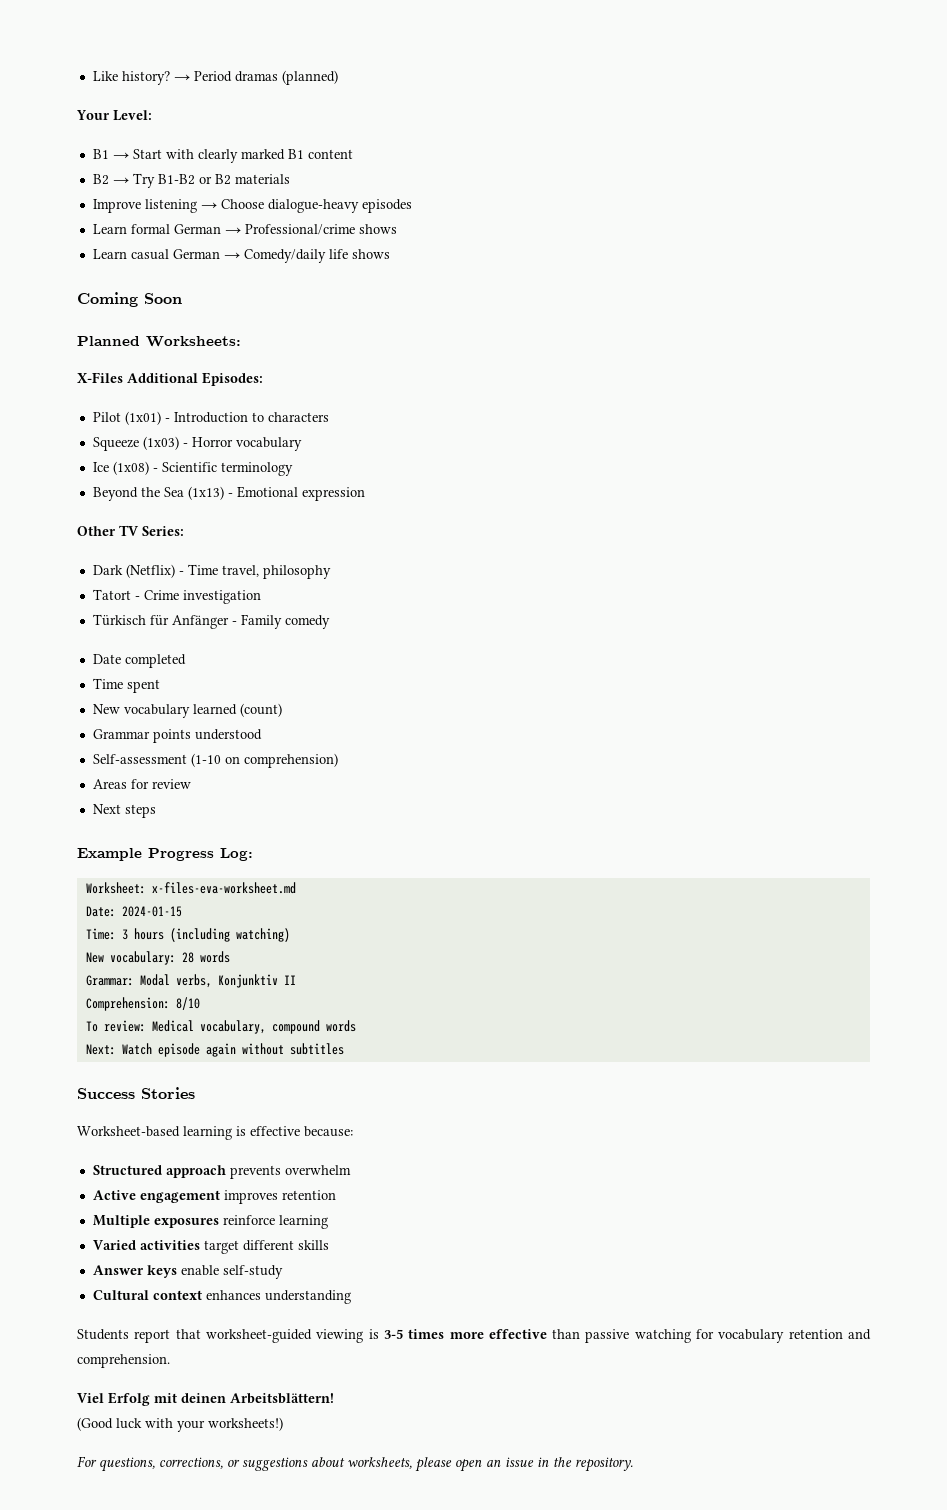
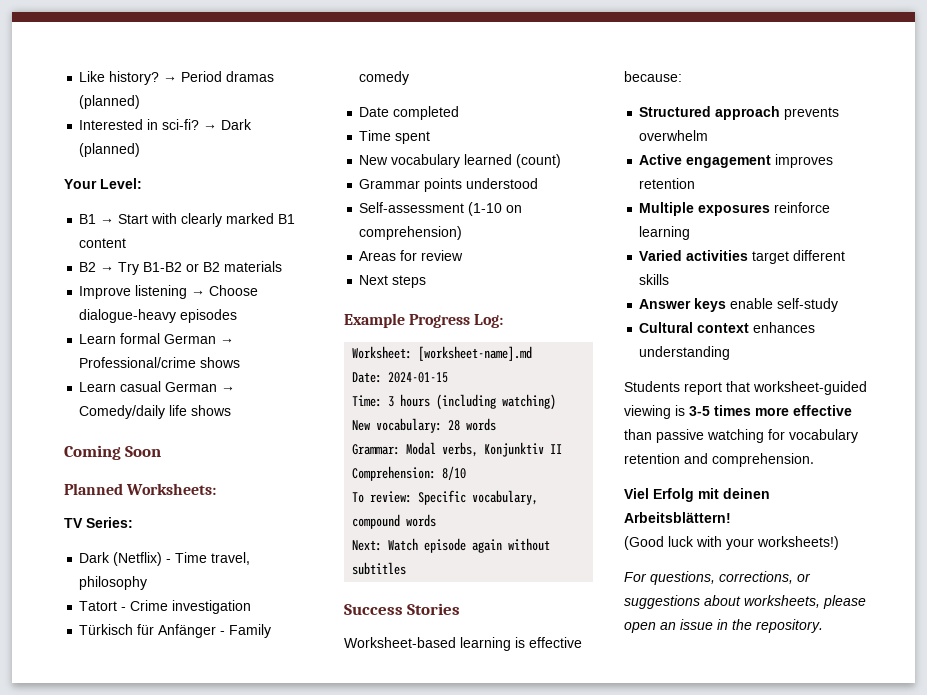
+ Interested in sci-fi? → Dark (planned)
- X-Files Additional Episodes:
- Pilot (1x01) - Introduction to characters
- Squeeze (1x03) - Horror vocabulary
- Ice (1x08) - Scientific terminology
- Beyond the Sea (1x13) - Emotional expression
- Other TV Series:
+ TV Series:
- Worksheet: x-files-eva-worksheet.md
+ Worksheet: [worksheet-name].md
- To review: Medical vocabulary, compound words
+ To review: Specific vocabulary, compound words

